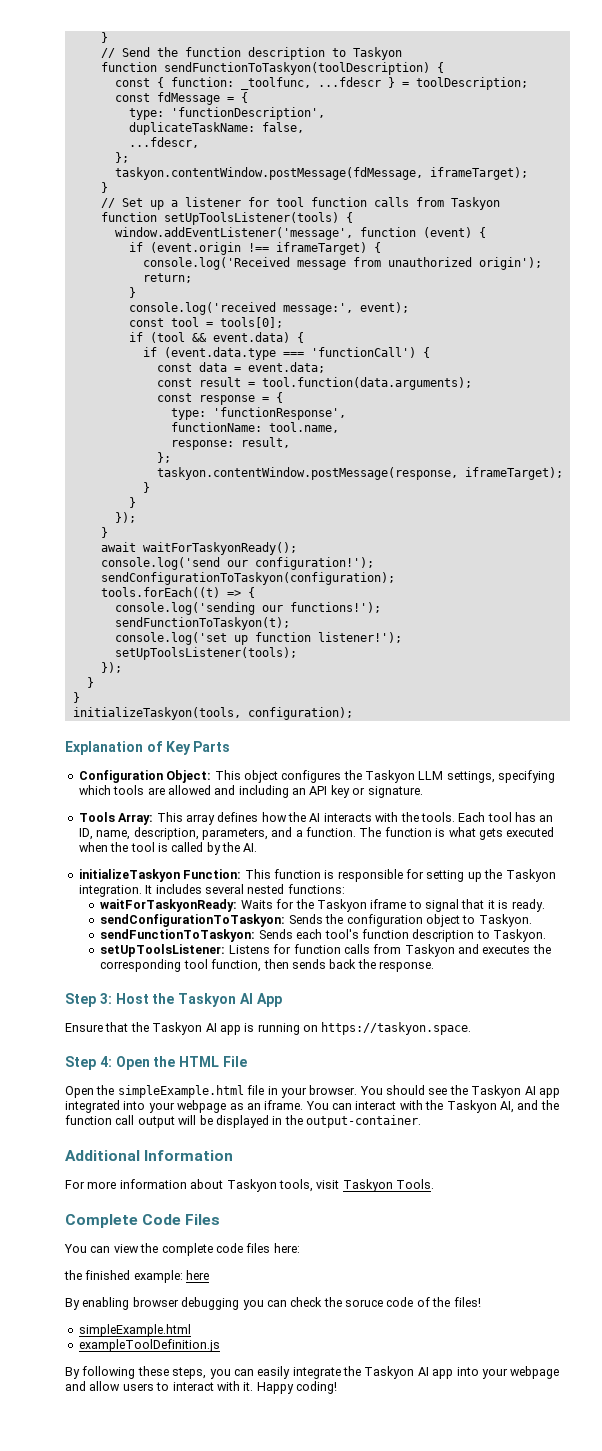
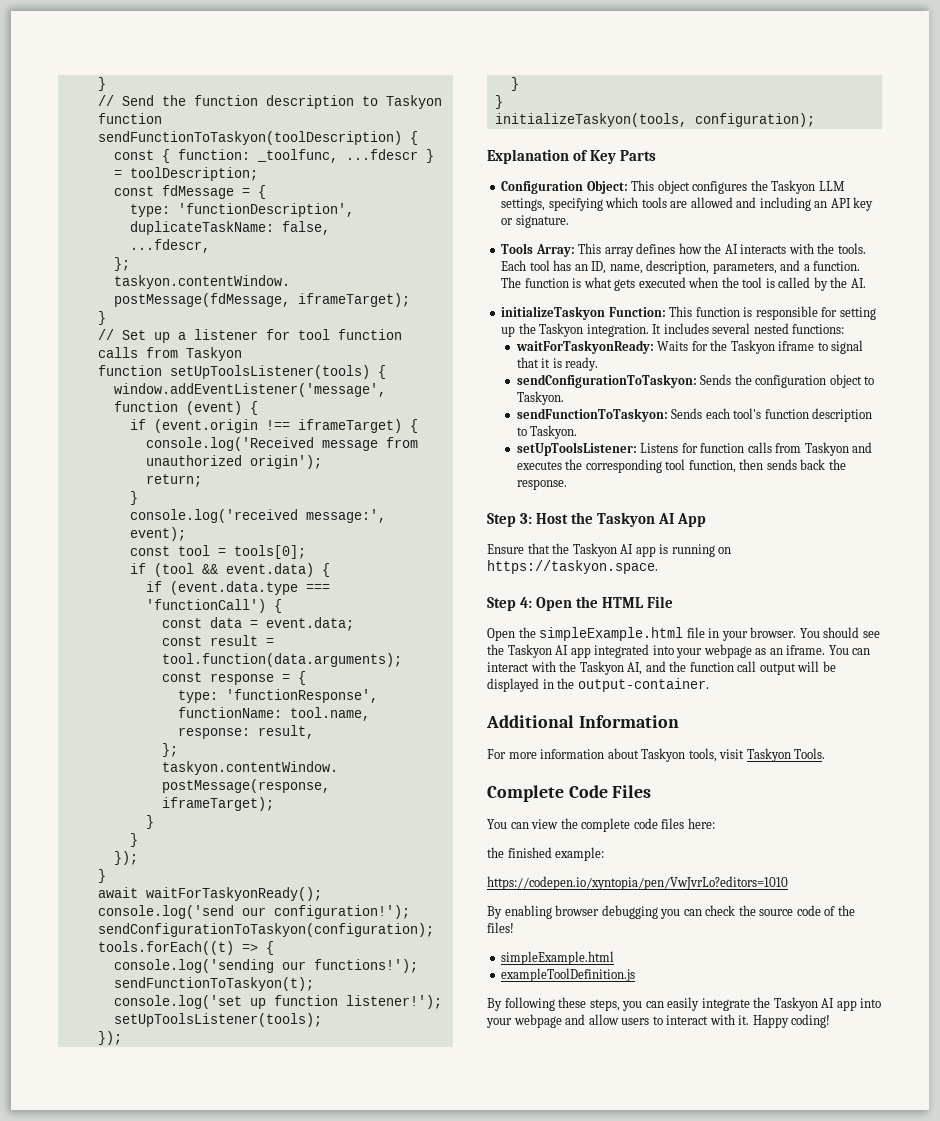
- the finished example: here
+ the finished example:
+ https://codepen.io/xyntopia/pen/VwJvrLo?editors=1010
- By enabling browser debugging you can check the soruce code of the files!
+ By enabling browser debugging you can check the source code of the files!

